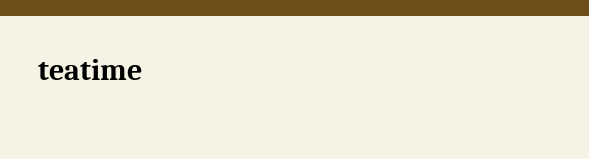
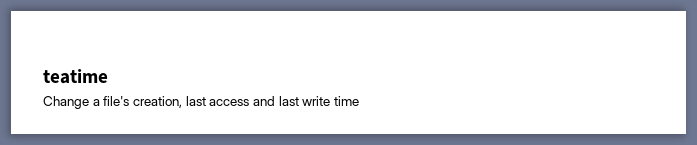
+ Change a file's creation, last access and last write time

